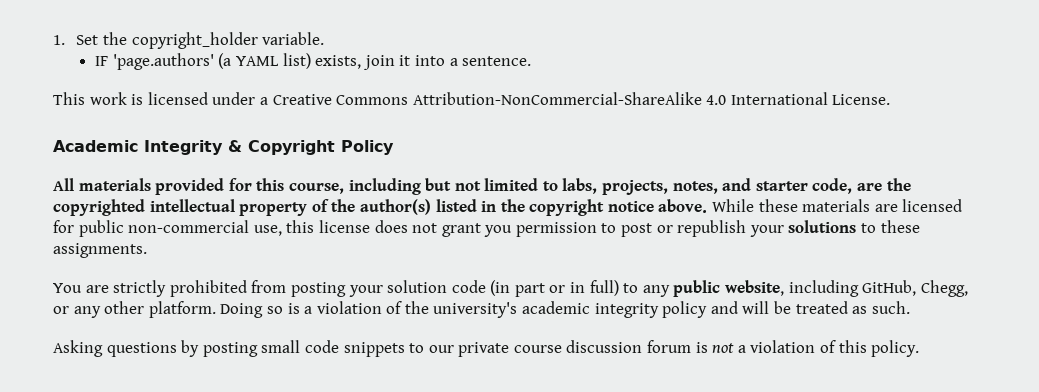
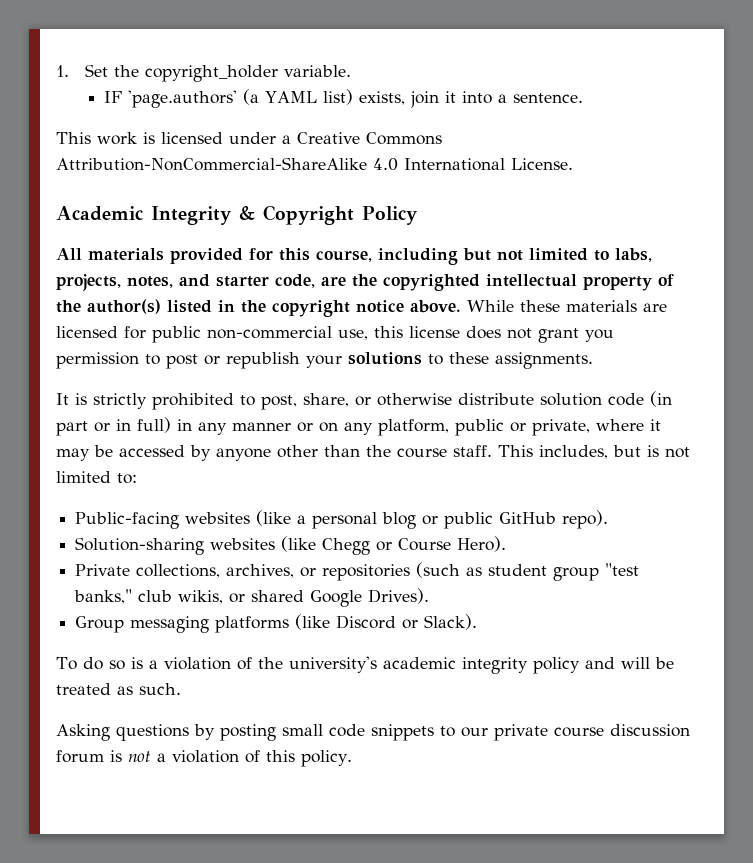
- You are strictly prohibited from posting your solution code (in part or in full) to any public website, including GitHub, Chegg, or any other platform. Doing so is a violation of the university's academic integrity policy and will be treated as such.
+ It is strictly prohibited to post, share, or otherwise distribute solution code (in part or in full) in any manner or on any platform, public or private, where it may be accessed by anyone other than the course staff. This includes, but is not limited to:
+ Public-facing websites (like a personal blog or public GitHub repo).
+ Solution-sharing websites (like Chegg or Course Hero).
+ Private collections, archives, or repositories (such as student group "test banks," club wikis, or shared Google Drives).
+ Group messaging platforms (like Discord or Slack).
+ To do so is a violation of the university's academic integrity policy and will be treated as such.

